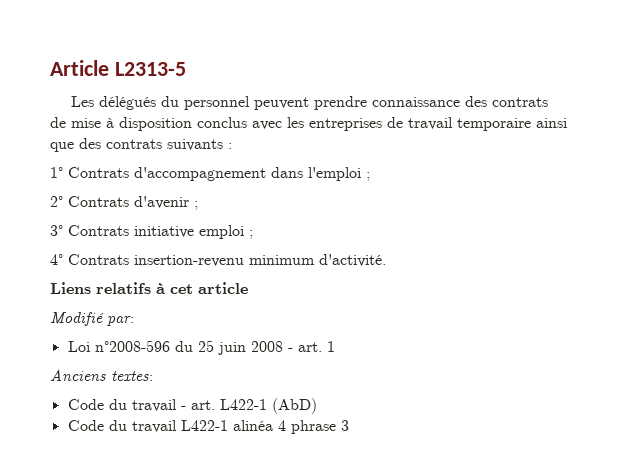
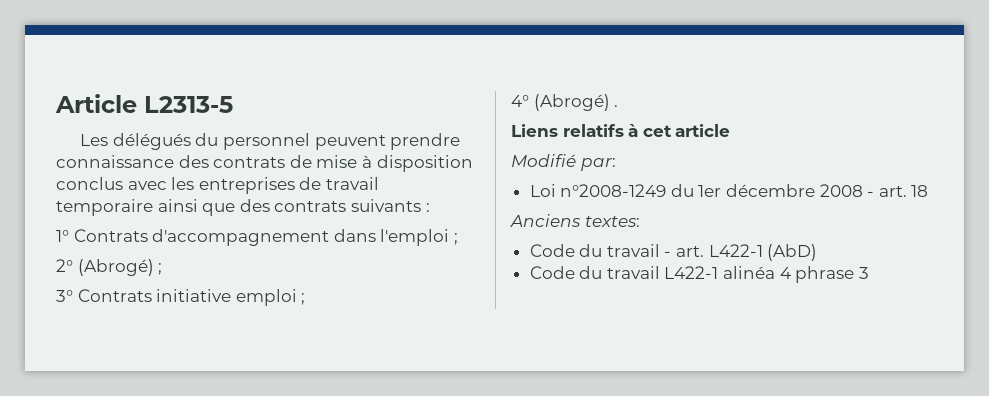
- 2° Contrats d'avenir ;
+ 2° (Abrogé) ;
- 4° Contrats insertion-revenu minimum d'activité.
+ 4° (Abrogé) .
- Loi n°2008-596 du 25 juin 2008 - art. 1
+ Loi n°2008-1249 du 1er décembre 2008 - art. 18

